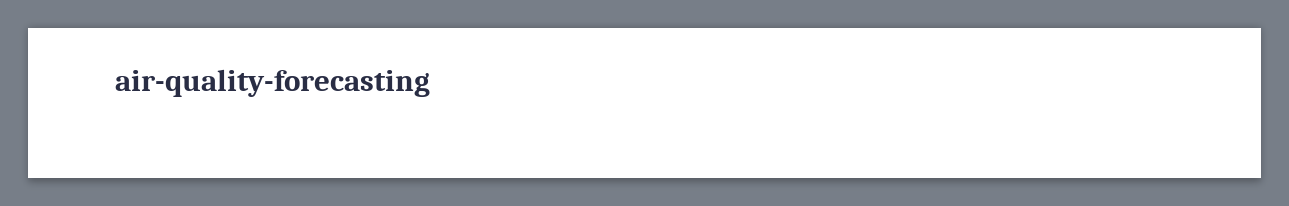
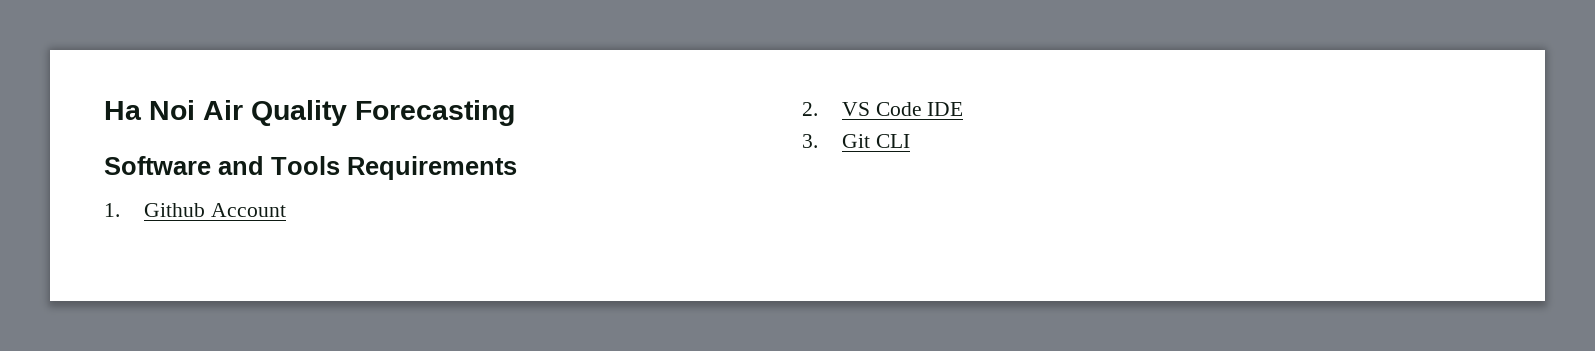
- air-quality-forecasting
+ Ha Noi Air Quality Forecasting
+ Software and Tools Requirements
+ 1. Github Account
+ 2. VS Code IDE
+ 3. Git CLI

